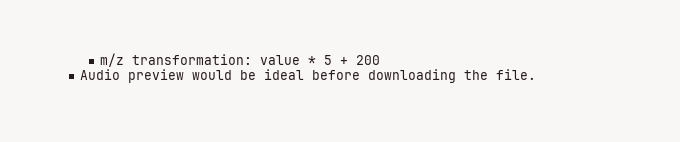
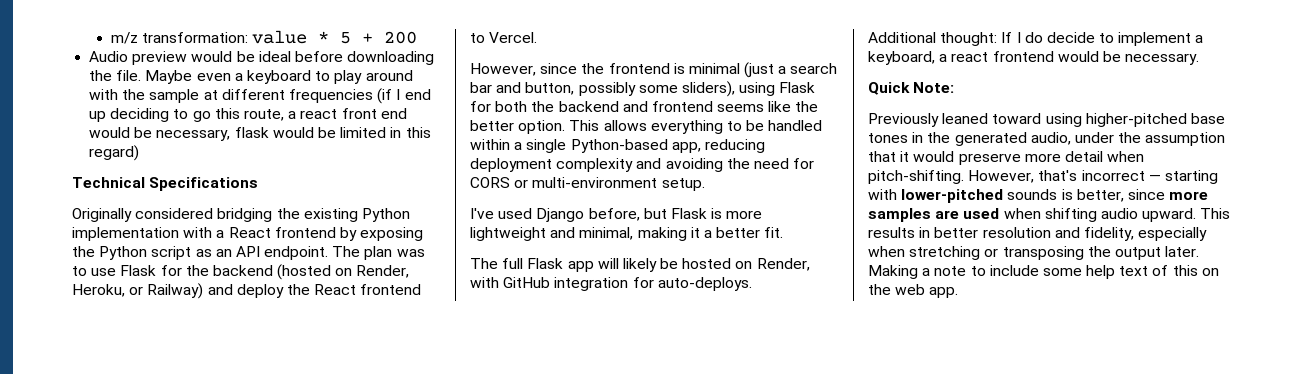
+ Maybe even a keyboard to play around with the sample at different frequencies (if I end up deciding to go this route, a react front end would be necessary, flask would be limited in this regard)
+ Technical Specifications
+ Originally considered bridging the existing Python implementation with a React frontend by exposing the Python script as an API endpoint. The plan was to use Flask for the backend (hosted on Render, Heroku, or Railway) and deploy the React frontend to Vercel.
+ However, since the frontend is minimal (just a search bar and button, possibly some sliders), using Flask for both the backend and frontend seems like the better option. This allows everything to be handled within a single Python-based app, reducing deployment complexity and avoiding the need for CORS or multi-environment setup.
+ I've used Django before, but Flask is more lightweight and minimal, making it a better fit.
+ The full Flask app will likely be hosted on Render, with GitHub integration for auto-deploys.
+ Additional thought: If I do decide to implement a keyboard, a react frontend would be necessary.
+ Quick Note:
+ Previously leaned toward using higher-pitched base tones in the generated audio, under the assumption that it would preserve more detail when pitch-shifting. However, that's incorrect — starting with lower-pitched sounds is better, since more samples are used when shifting audio upward. This results in better resolution and fidelity, especially when stretching or transposing the output later. Making a note to include some help text of this on the web app.

